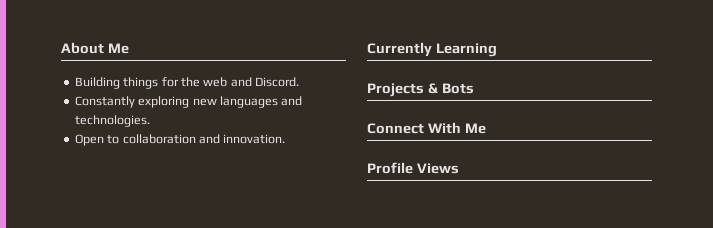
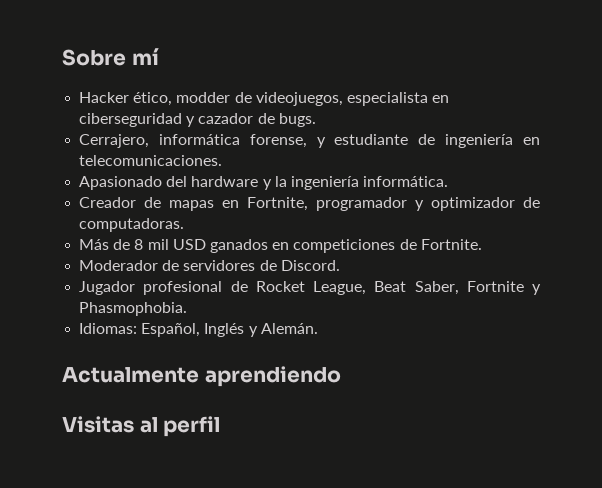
- About Me
- Building things for the web and Discord.
- Constantly exploring new languages and technologies.
- Open to collaboration and innovation.
- Currently Learning
- Projects & Bots
- Connect With Me
- Profile Views
+ Sobre mí
+ Hacker ético, modder de videojuegos, especialista en ciberseguridad y cazador de bugs.
+ Cerrajero, informática forense, y estudiante de ingeniería en telecomunicaciones.
+ Apasionado del hardware y la ingeniería informática.
+ Creador de mapas en Fortnite, programador y optimizador de computadoras.
+ Más de 8 mil USD ganados en competiciones de Fortnite.
+ Moderador de servidores de Discord.
+ Jugador profesional de Rocket League, Beat Saber, Fortnite y Phasmophobia.
+ Idiomas: Español, Inglés y Alemán.
+ Actualmente aprendiendo
+ Visitas al perfil

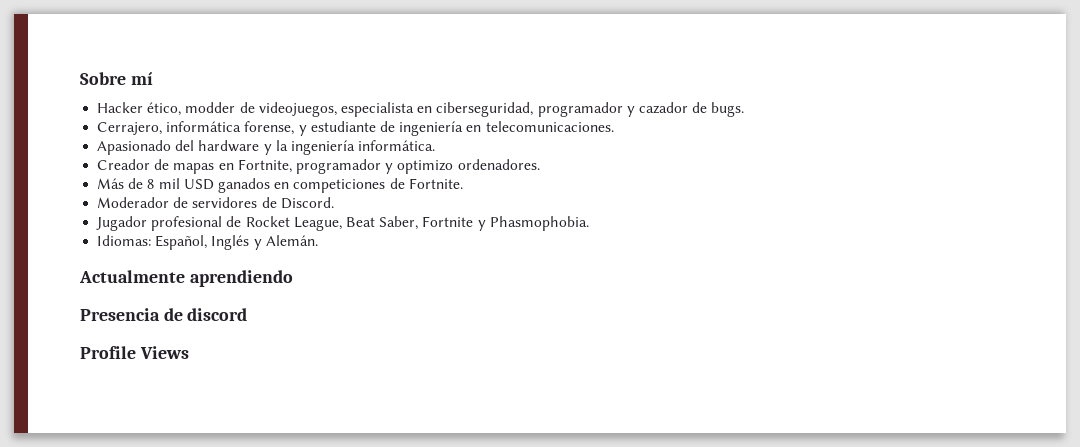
- Hacker ético, modder de videojuegos, especialista en ciberseguridad y cazador de bugs.
+ Hacker ético, modder de videojuegos, especialista en ciberseguridad, programador y cazador de bugs.
- Creador de mapas en Fortnite, programador y optimizador de computadoras.
+ Creador de mapas en Fortnite, programador y optimizo ordenadores.
- Visitas al perfil
+ Presencia de discord
+ Profile Views

